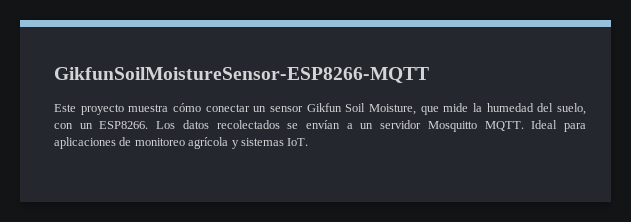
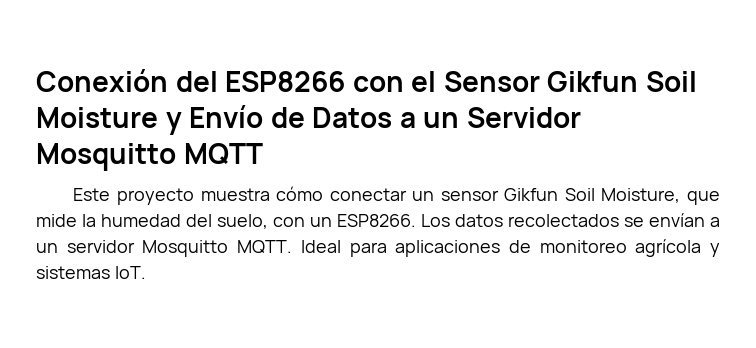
- GikfunSoilMoistureSensor-ESP8266-MQTT
+ Conexión del ESP8266 con el Sensor Gikfun Soil Moisture y Envío de Datos a un Servidor Mosquitto MQTT

